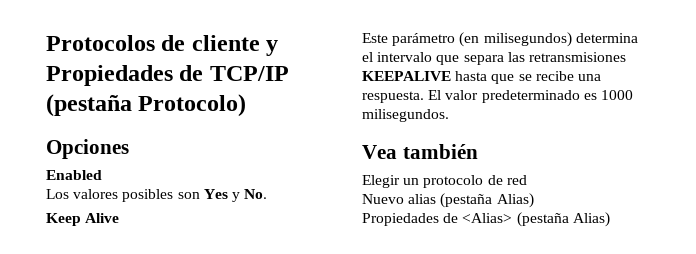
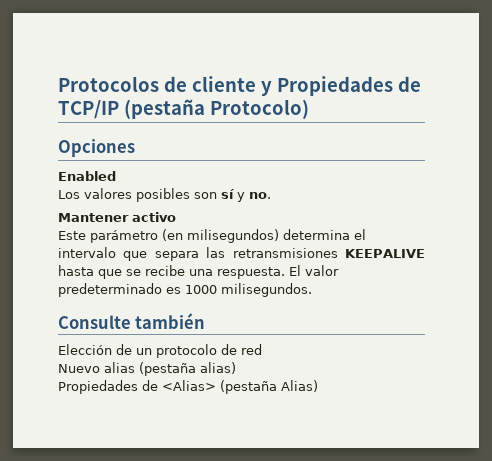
- Los valores posibles son Yes y No.
- Keep Alive
+ Los valores posibles son sí y no.
+ Mantener activo
- Vea también
+ Consulte también
- Elegir un protocolo de red
+ Elección de un protocolo de red
- Nuevo alias (pestaña Alias)
+ Nuevo alias (pestaña alias)

